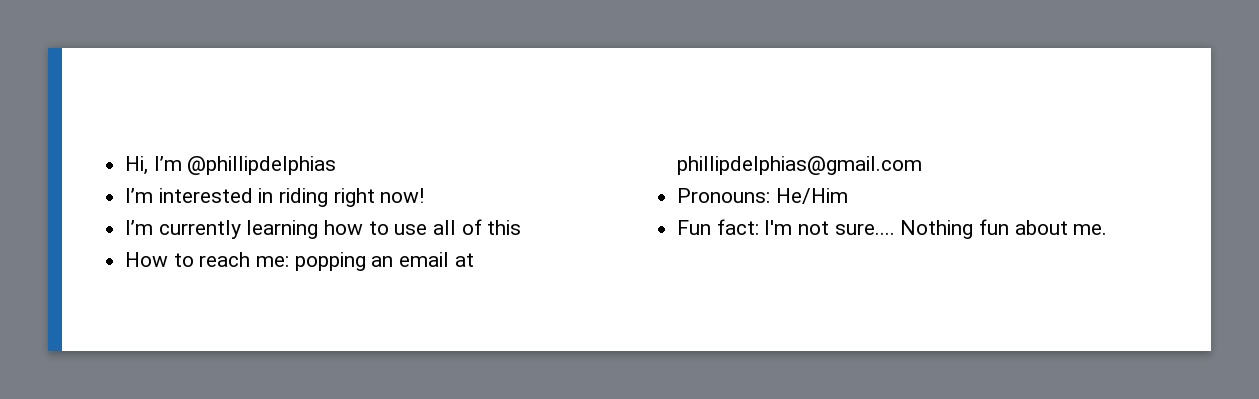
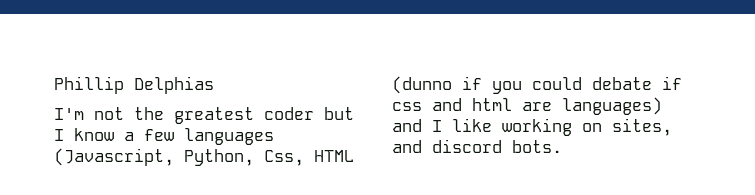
- Hi, I’m @phillipdelphias
- I’m interested in riding right now!
- I’m currently learning how to use all of this
- How to reach me: popping an email at phillipdelphias@gmail.com
- Pronouns: He/Him
- Fun fact: I'm not sure.... Nothing fun about me.
+ Phillip Delphias
+ I'm not the greatest coder but I know a few languages (Javascript, Python, Css, HTML (dunno if you could debate if css and html are languages) and I like working on sites, and discord bots.

